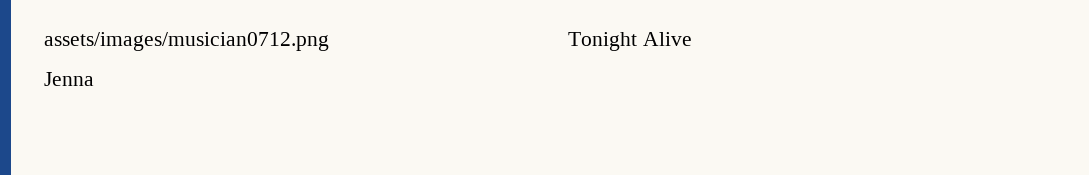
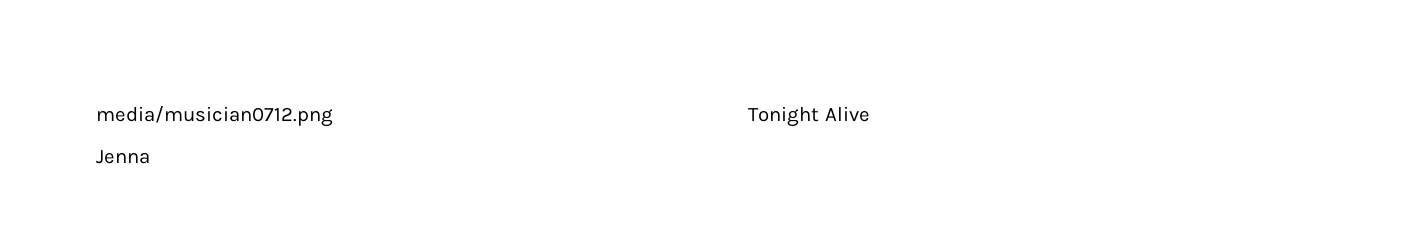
- assets/images/musician0712.png
+ media/musician0712.png

